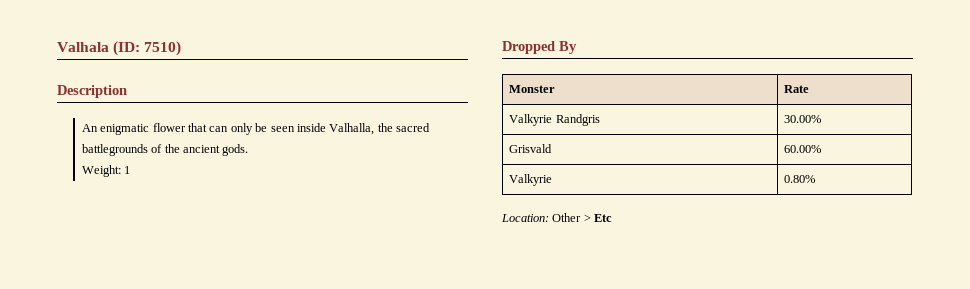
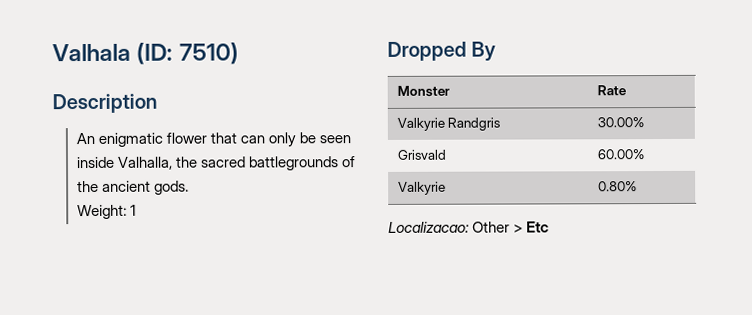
- Location: Other > Etc
+ Localizacao: Other > Etc

